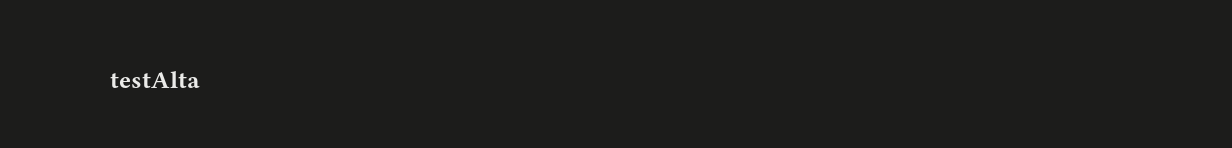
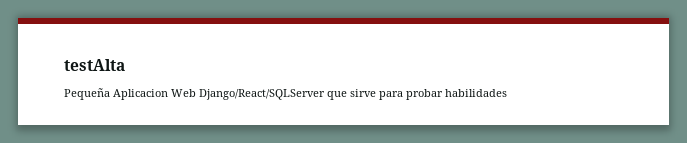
+ Pequeña Aplicacion Web Django/React/SQLServer que sirve para probar habilidades

